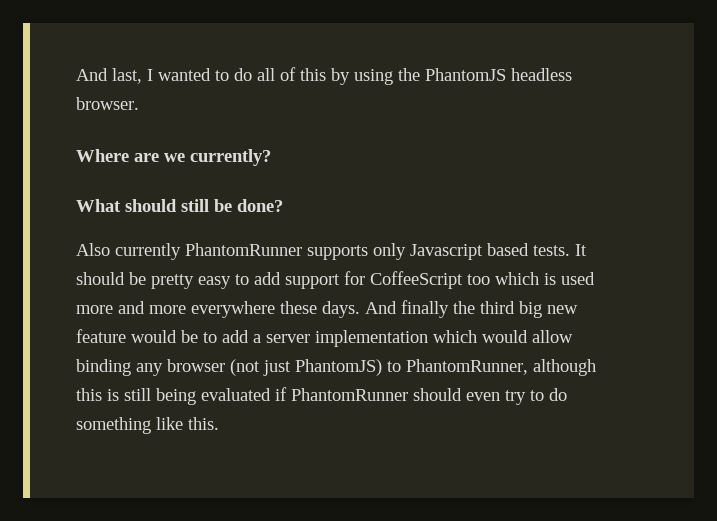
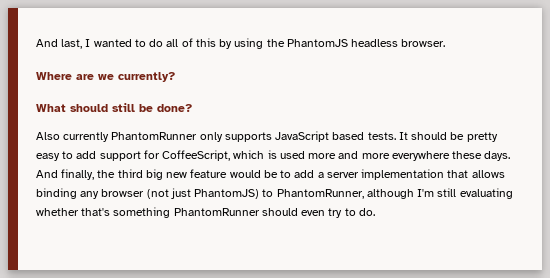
- Also currently PhantomRunner supports only Javascript based tests.
+ Also currently PhantomRunner only supports JavaScript based tests.
- It should be pretty easy to add support for CoffeeScript too which is used more and more everywhere these days.
+ It should be pretty easy to add support for CoffeeScript, which is used more and more everywhere these days.
- And finally the third big new feature would be to add a server implementation which would allow binding any browser (not just PhantomJS) to PhantomRunner, although this is still being evaluated if PhantomRunner should even try to do something like this.
+ And finally, the third big new feature would be to add a server implementation that allows binding any browser (not just PhantomJS) to PhantomRunner, although I'm still evaluating whether that's something PhantomRunner should even try to do.

